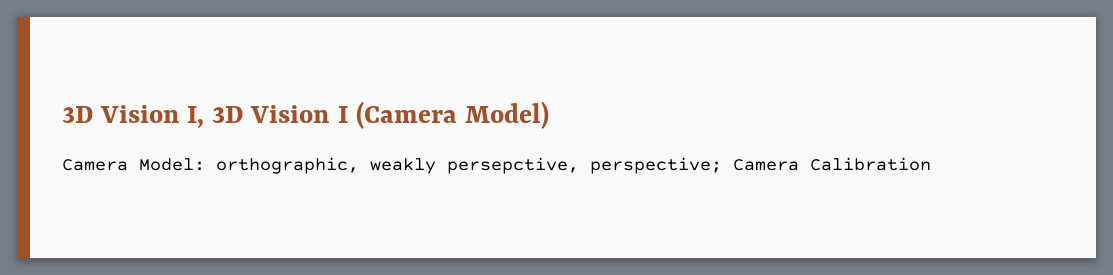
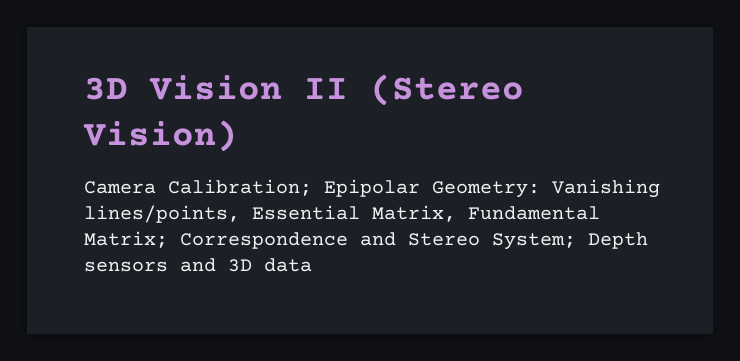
- 3D Vision I, 3D Vision I (Camera Model)
- Camera Model: orthographic, weakly persepctive, perspective; Camera Calibration
+ 3D Vision II (Stereo Vision)
+ Camera Calibration; Epipolar Geometry: Vanishing lines/points, Essential Matrix, Fundamental Matrix; Correspondence and Stereo System; Depth sensors and 3D data

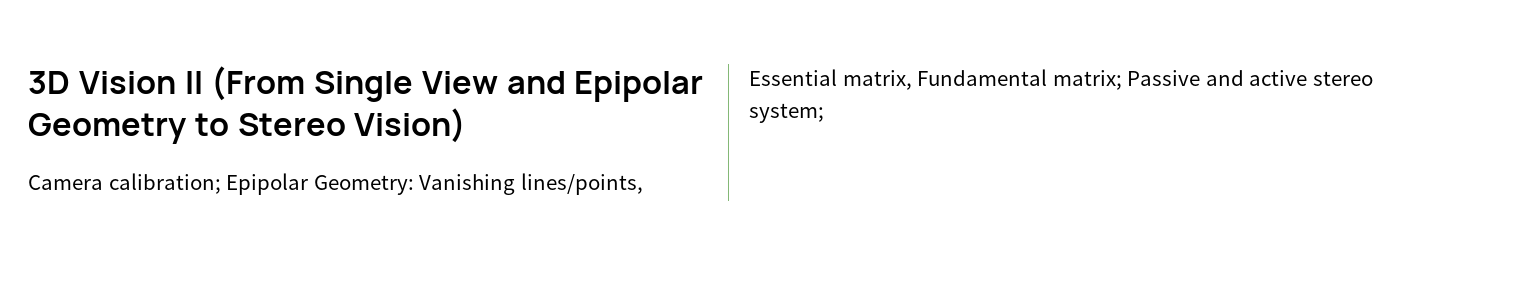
- 3D Vision II (Stereo Vision)
+ 3D Vision II (From Single View and Epipolar Geometry to Stereo Vision)
- Camera Calibration; Epipolar Geometry: Vanishing lines/points, Essential Matrix, Fundamental Matrix; Correspondence and Stereo System; Depth sensors and 3D data
+ Camera calibration; Epipolar Geometry: Vanishing lines/points, Essential matrix, Fundamental matrix; Passive and active stereo system;

